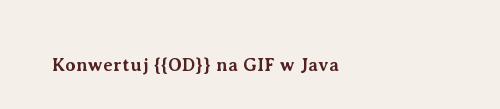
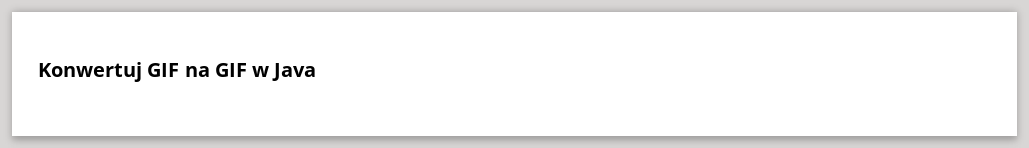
- Konwertuj {{OD}} na GIF w Java
+ Konwertuj GIF na GIF w Java

